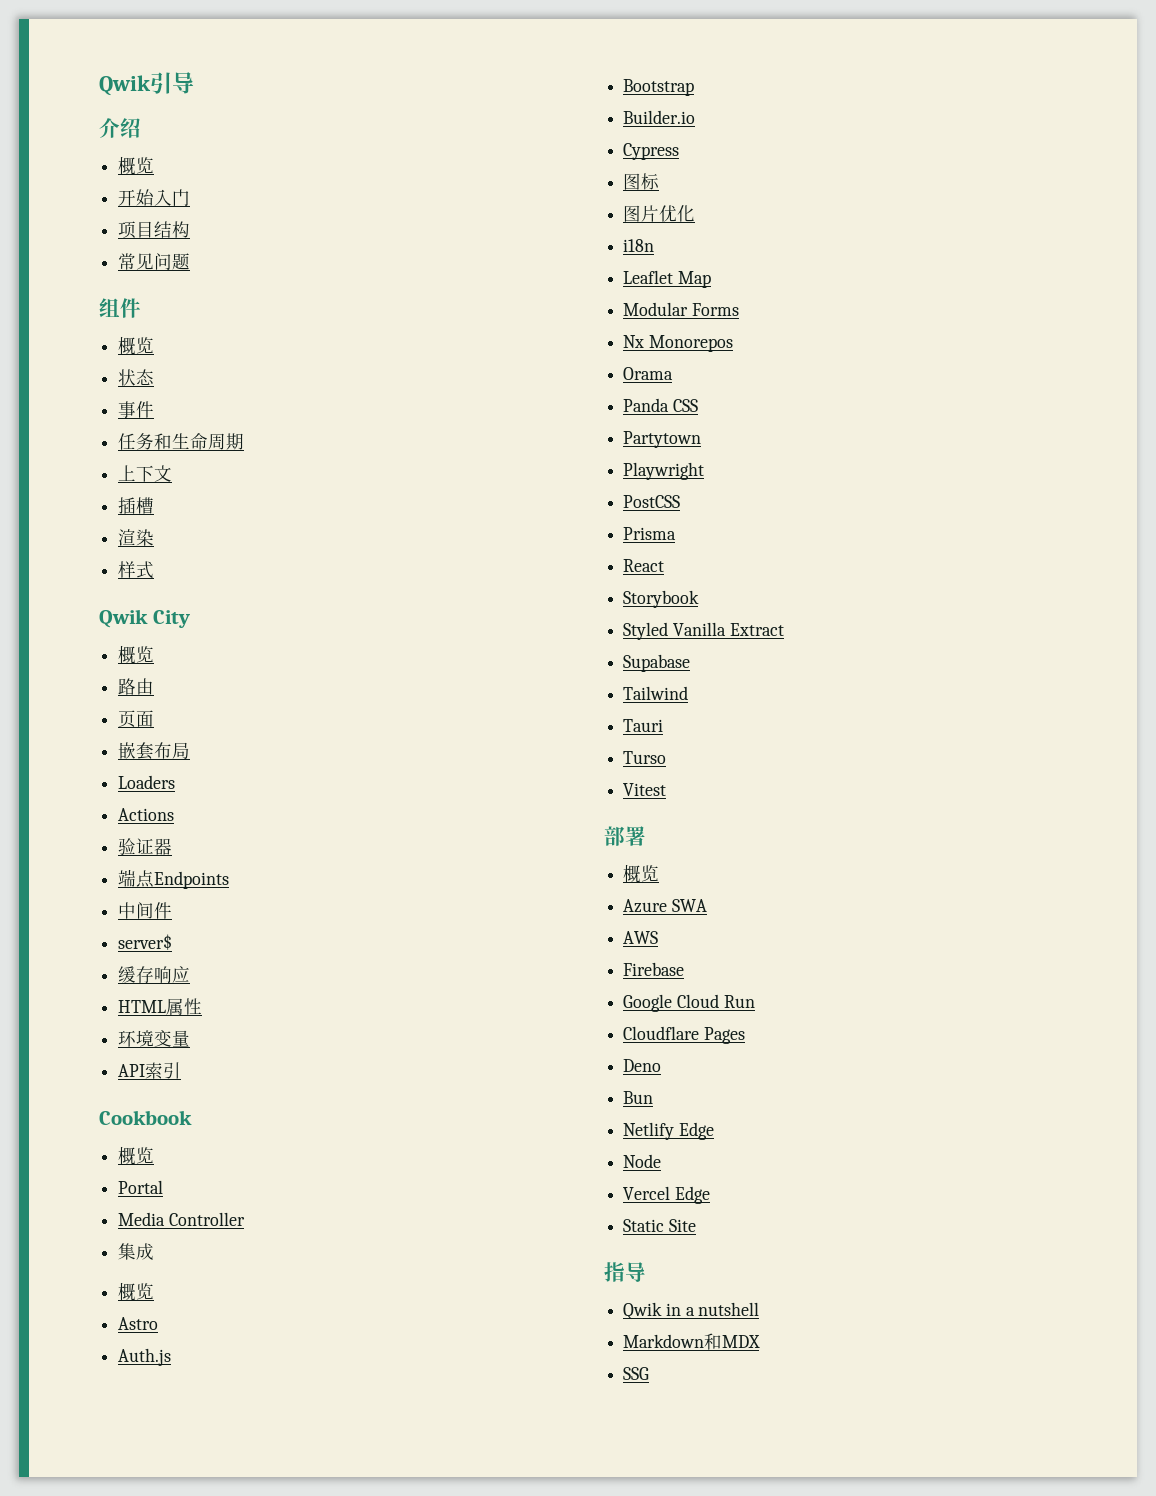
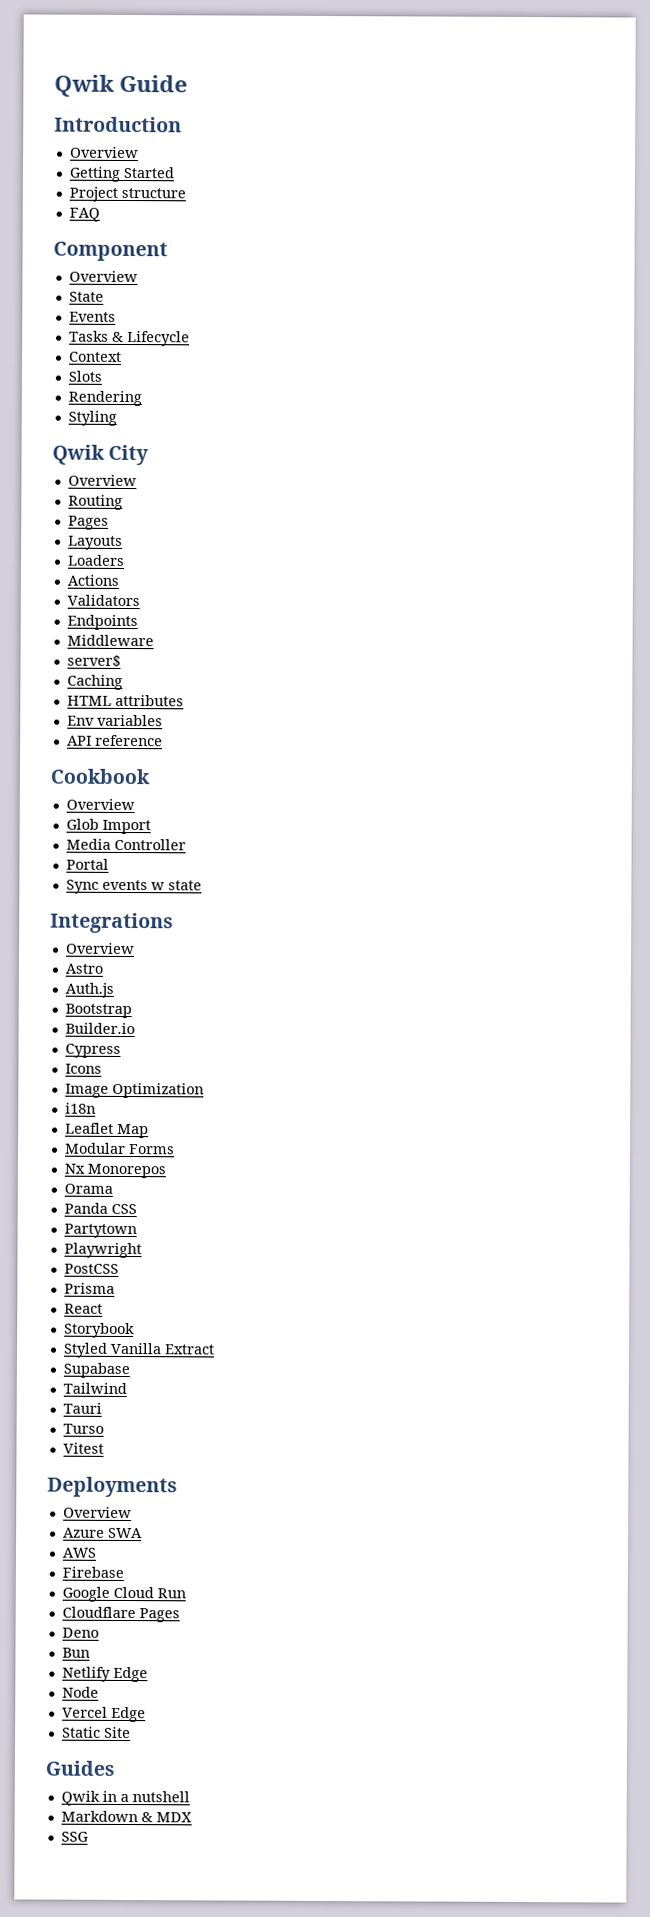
- Qwik引导
- 介绍
- 概览
- 开始入门
- 项目结构
- 常见问题
- 组件
- 概览
- 状态
- 事件
- 任务和生命周期
- 上下文
- 插槽
- 渲染
- 样式
+ Qwik Guide
+ Introduction
+ Overview
+ Getting Started
+ Project structure
+ FAQ
+ Component
+ Overview
+ State
+ Events
+ Tasks & Lifecycle
+ Context
+ Slots
+ Rendering
+ Styling
  Qwik City
- 概览
- 路由
- 页面
- 嵌套布局
+ Overview
+ Routing
+ Pages
+ Layouts
- 验证器
- 端点Endpoints
+ Validators
+ Endpoints
- 中间件
+ Middleware
- 缓存响应
+ Caching
- HTML属性
- 环境变量
+ HTML attributes
+ Env variables
- API索引
+ API reference
  Cookbook
- 概览
- Portal
+ Overview
+ Glob Import
- 集成
- 概览
+ Portal
+ Sync events w state
+ Integrations
+ Overview
- 图标
- 图片优化
+ Icons
+ Image Optimization
- 部署
- 概览
+ Deployments
+ Overview
- 指导
+ Guides
- Markdown和MDX
+ Markdown & MDX

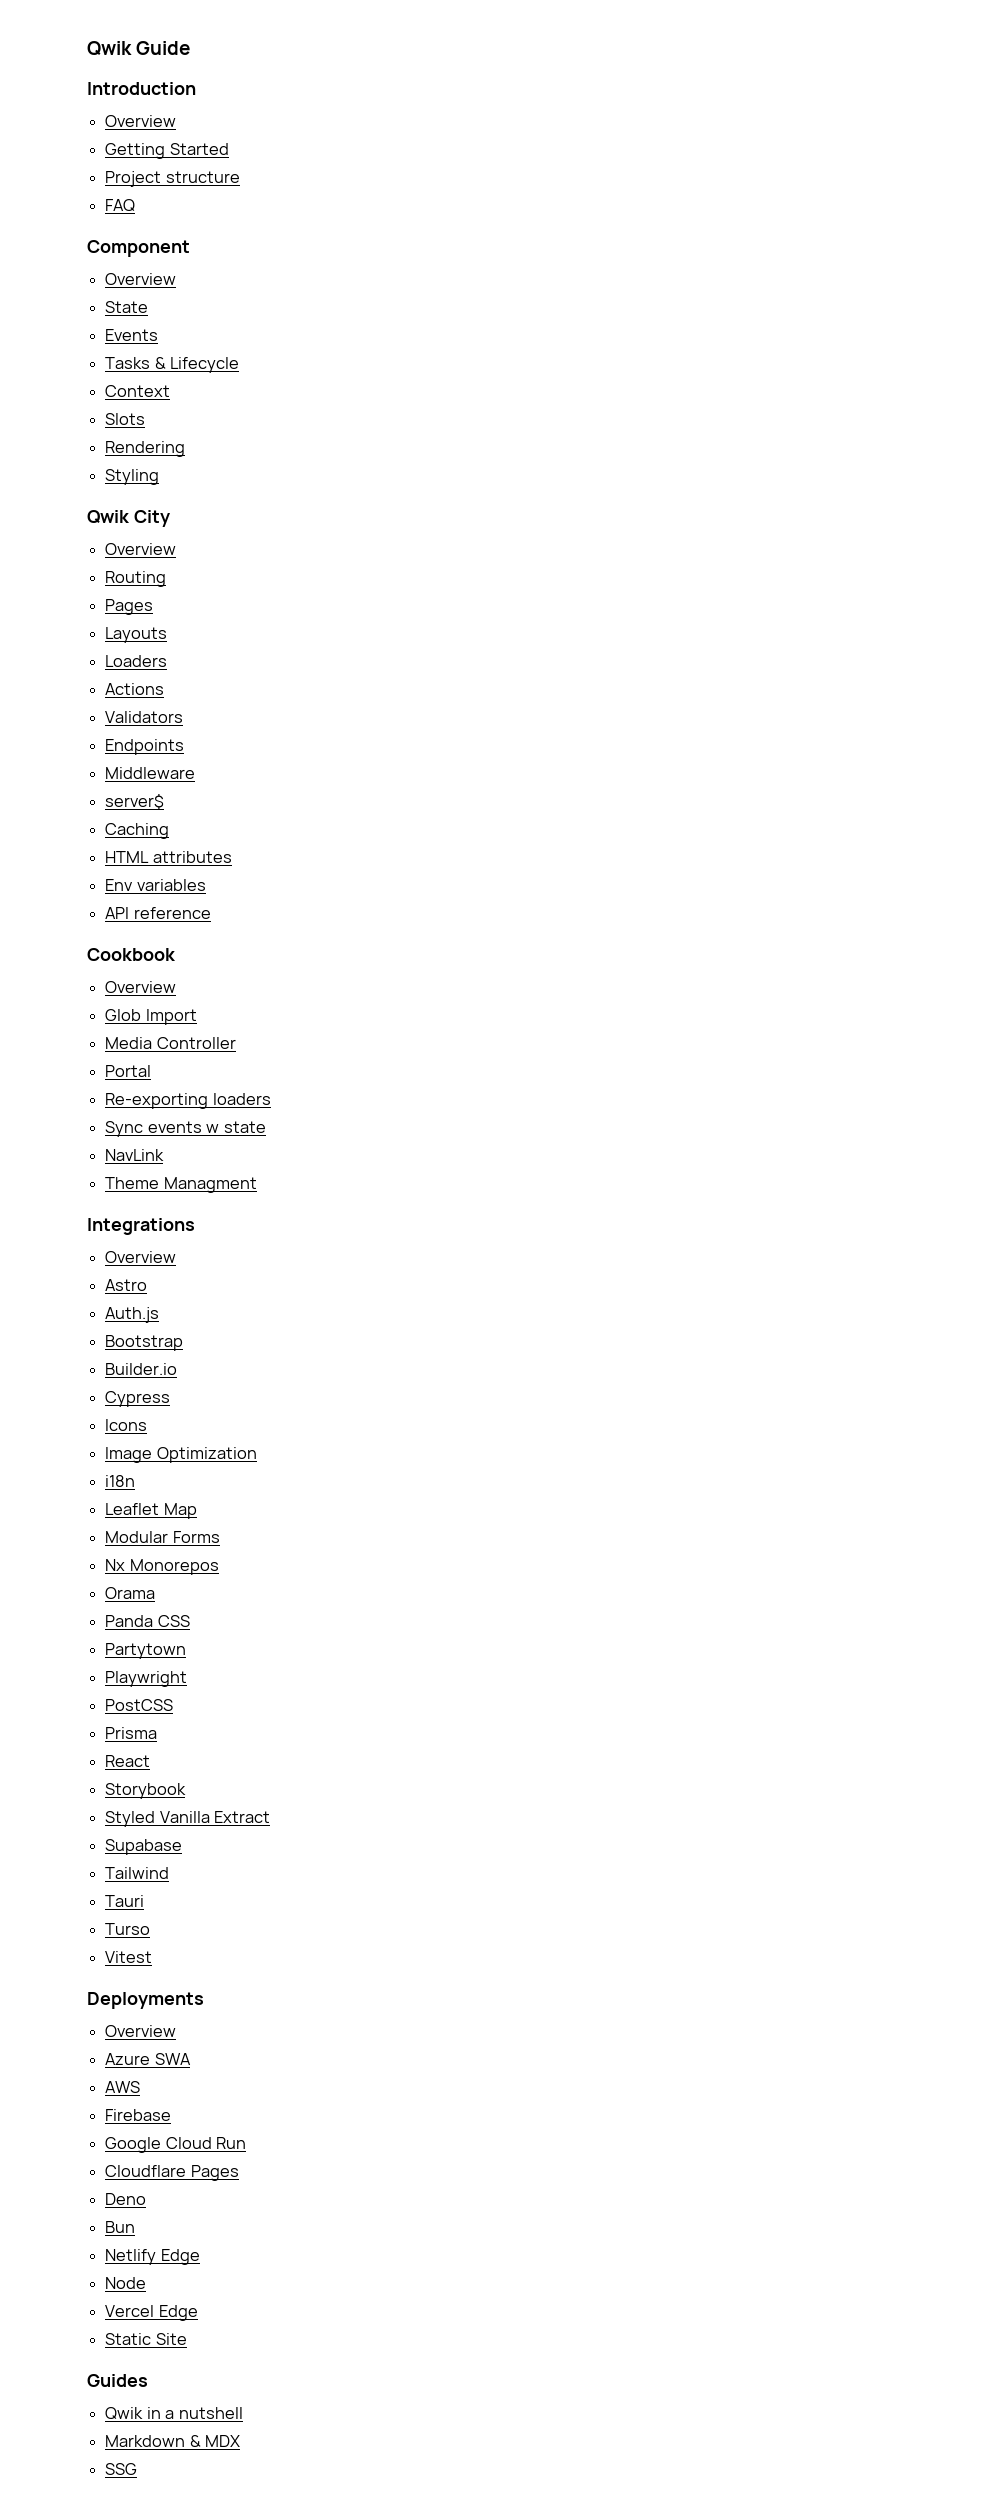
+ Re-exporting loaders
+ NavLink
+ Theme Managment

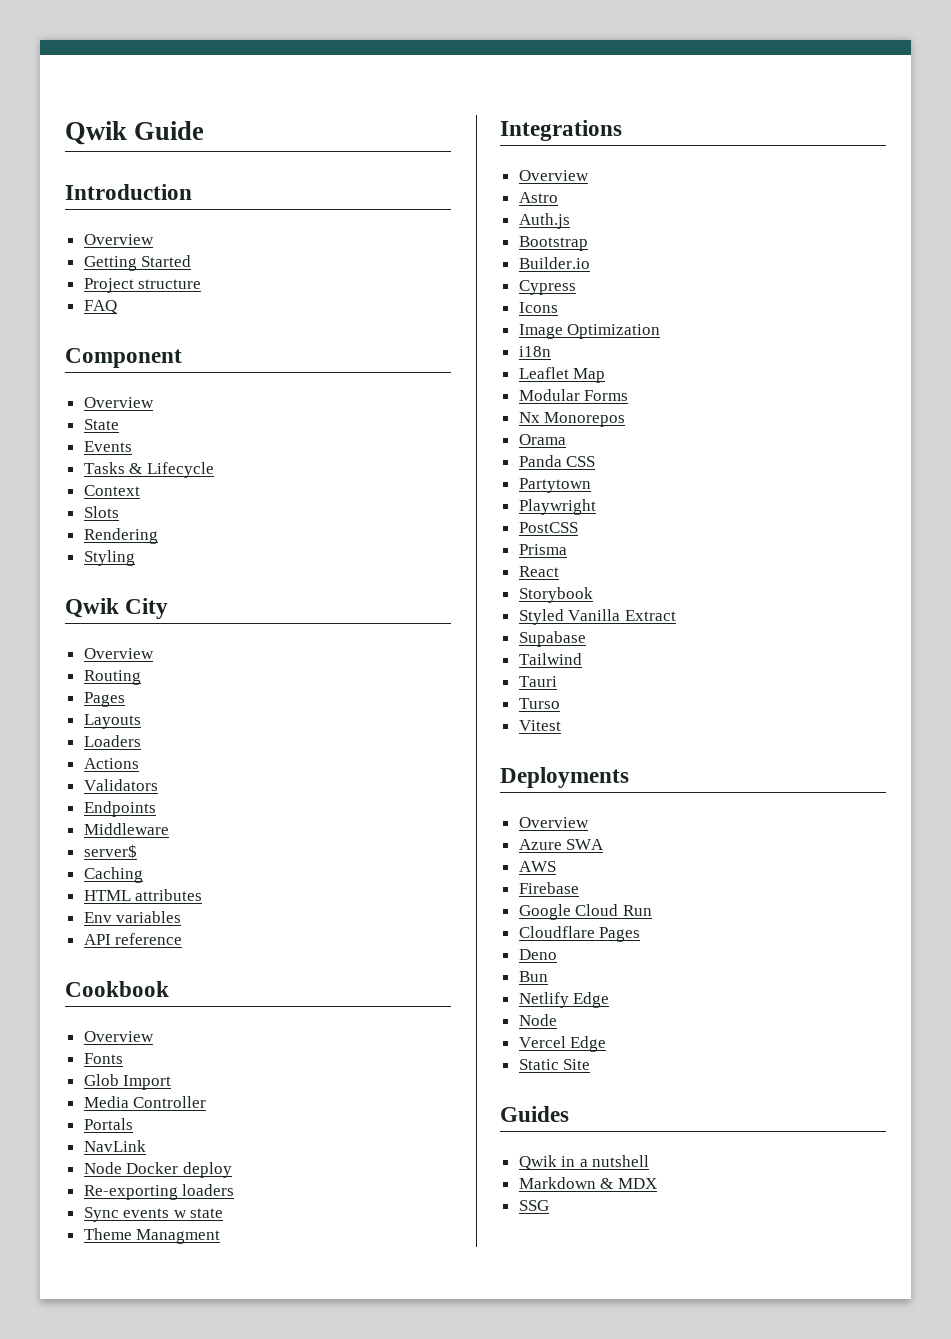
+ Fonts
- Portal
+ Portals
+ NavLink
+ Node Docker deploy
- NavLink

